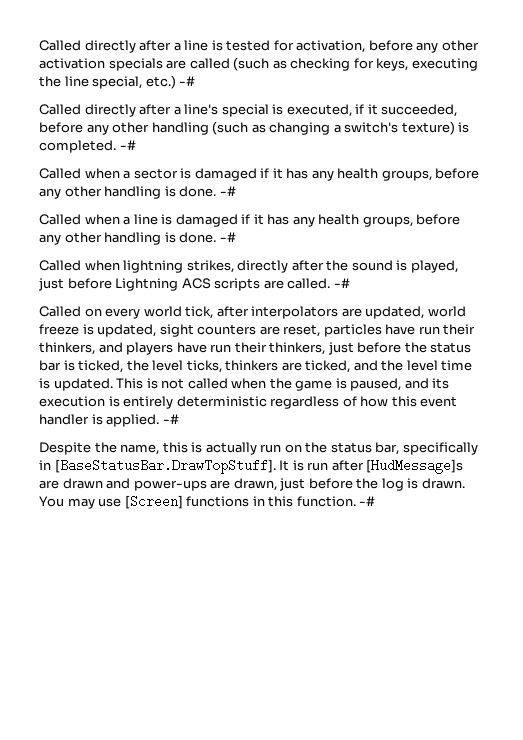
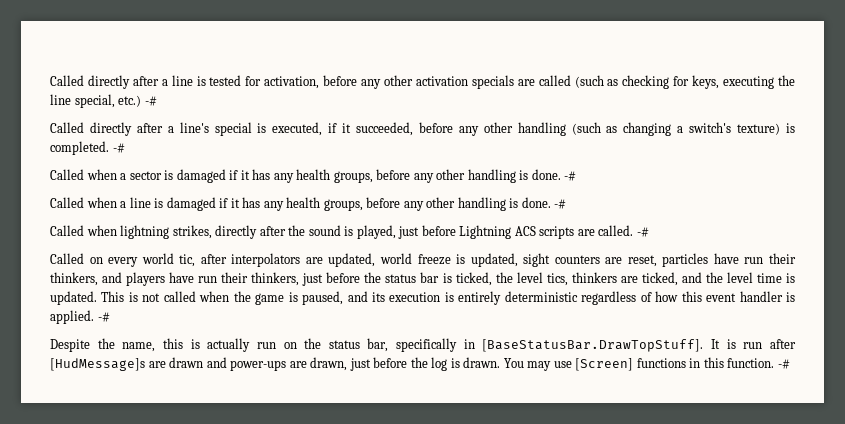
- Called on every world tick, after interpolators are updated, world freeze is updated, sight counters are reset, particles have run their thinkers, and players have run their thinkers, just before the status bar is ticked, the level ticks, thinkers are ticked, and the level time is updated.
+ Called on every world tic, after interpolators are updated, world freeze is updated, sight counters are reset, particles have run their thinkers, and players have run their thinkers, just before the status bar is ticked, the level tics, thinkers are ticked, and the level time is updated.

